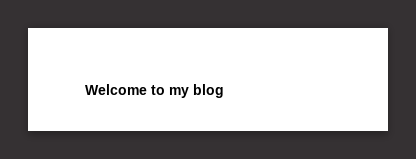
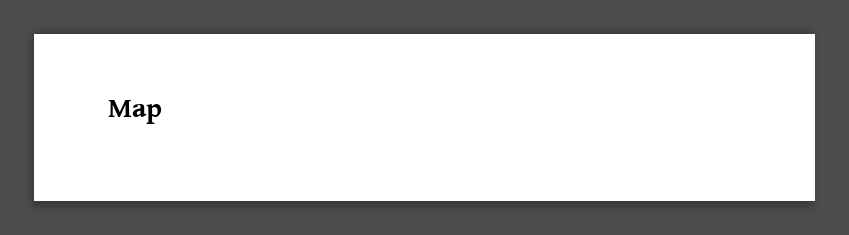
- Welcome to my blog
+ Map

